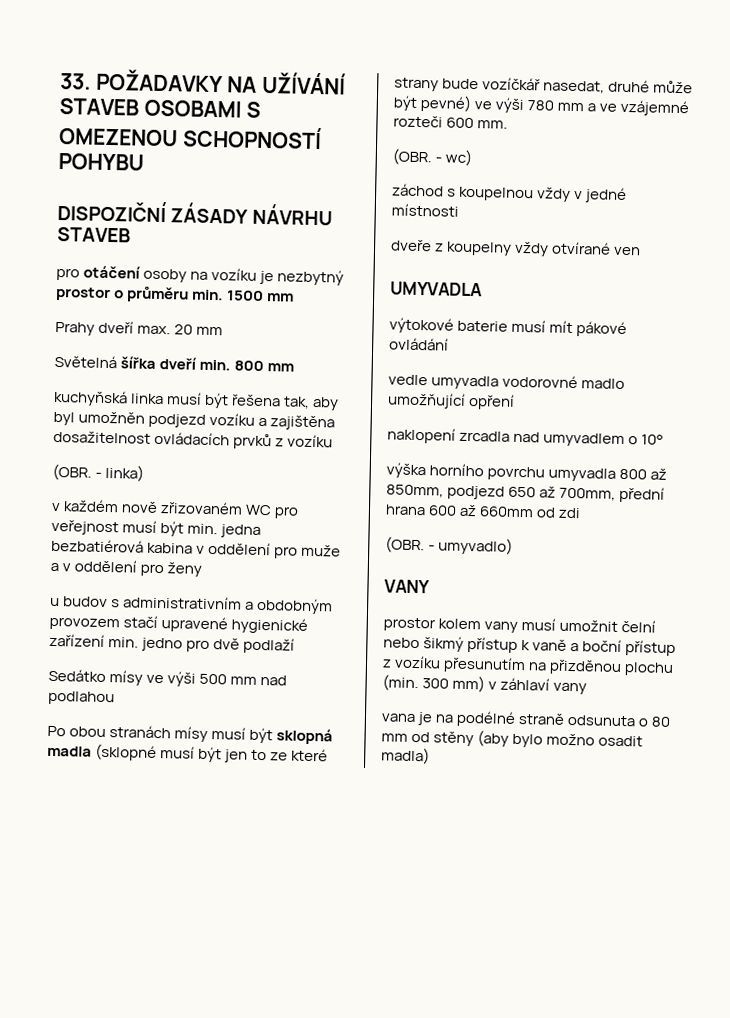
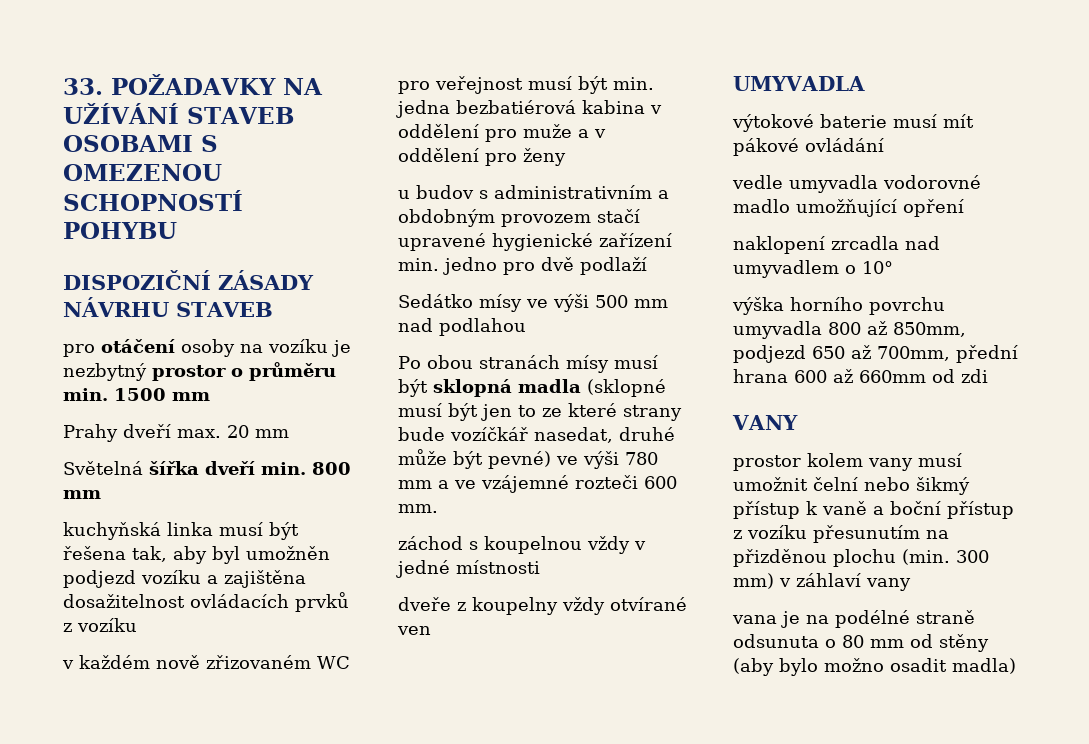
- (OBR. - linka)
- (OBR. - wc)
- (OBR. - umyvadlo)

